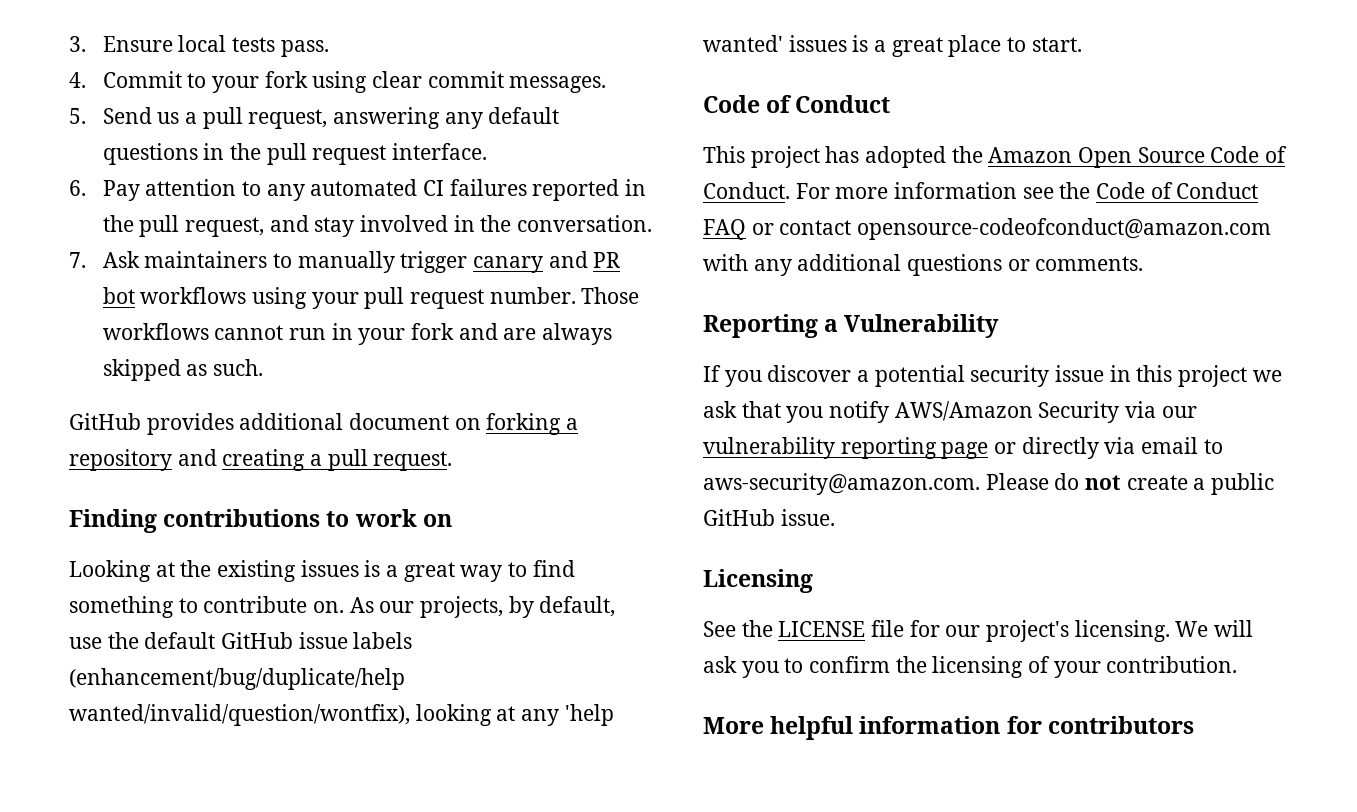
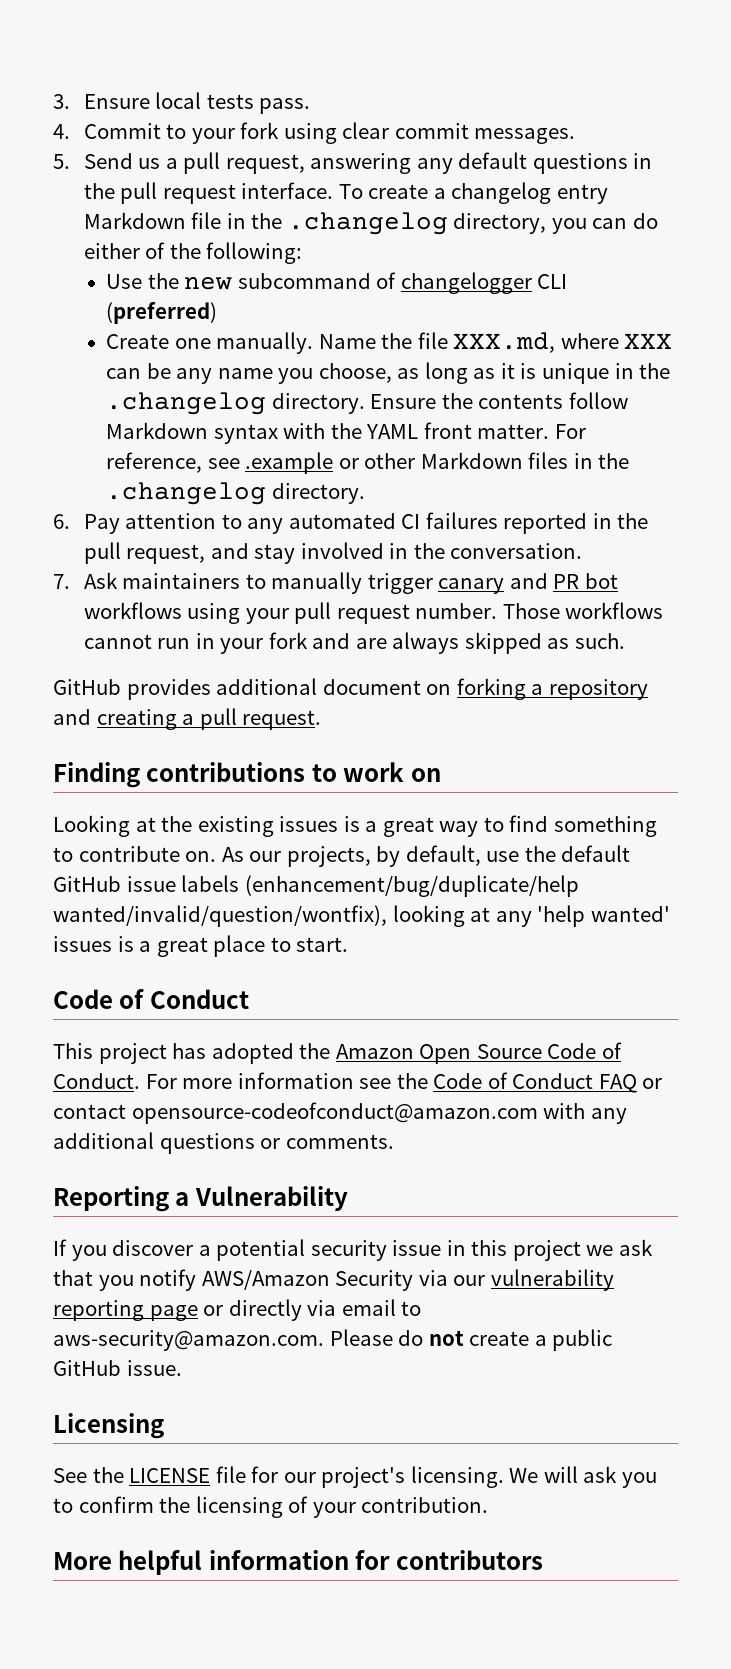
+ To create a changelog entry Markdown file in the .changelog directory, you can do either of the following:
+ Use the new subcommand of changelogger CLI (preferred)
+ Create one manually. Name the file XXX.md, where XXX can be any name you choose, as long as it is unique in the .changelog directory. Ensure the contents follow Markdown syntax with the YAML front matter. For reference, see .example or other Markdown files in the .changelog directory.

